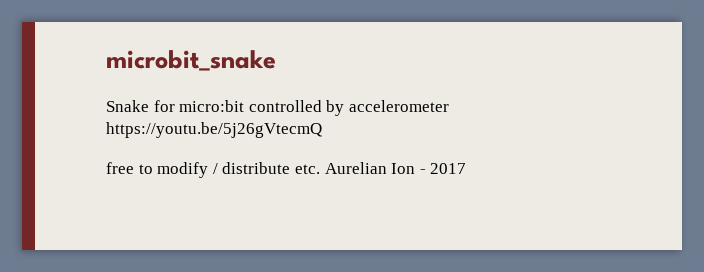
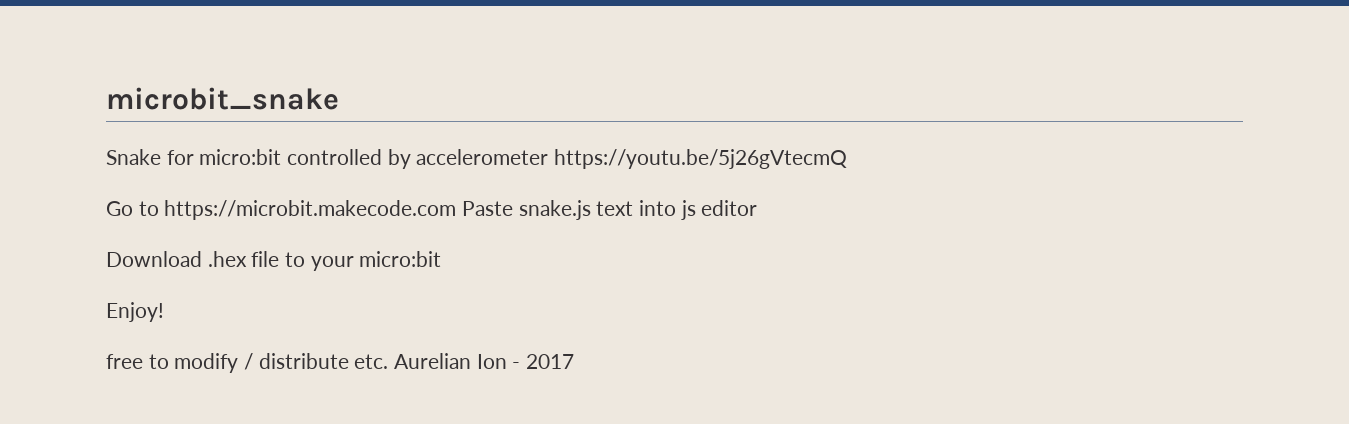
+ Go to https://microbit.makecode.com Paste snake.js text into js editor
+ Download .hex file to your micro:bit
+ Enjoy!

